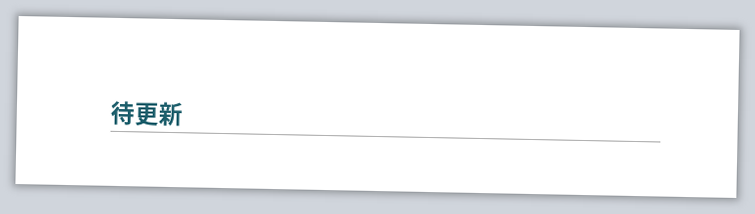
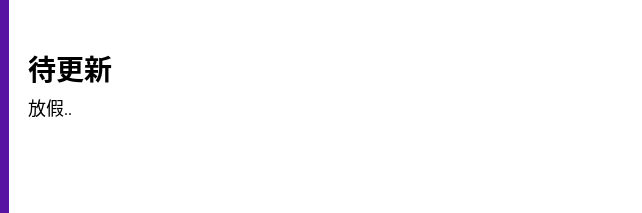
+ 放假..

